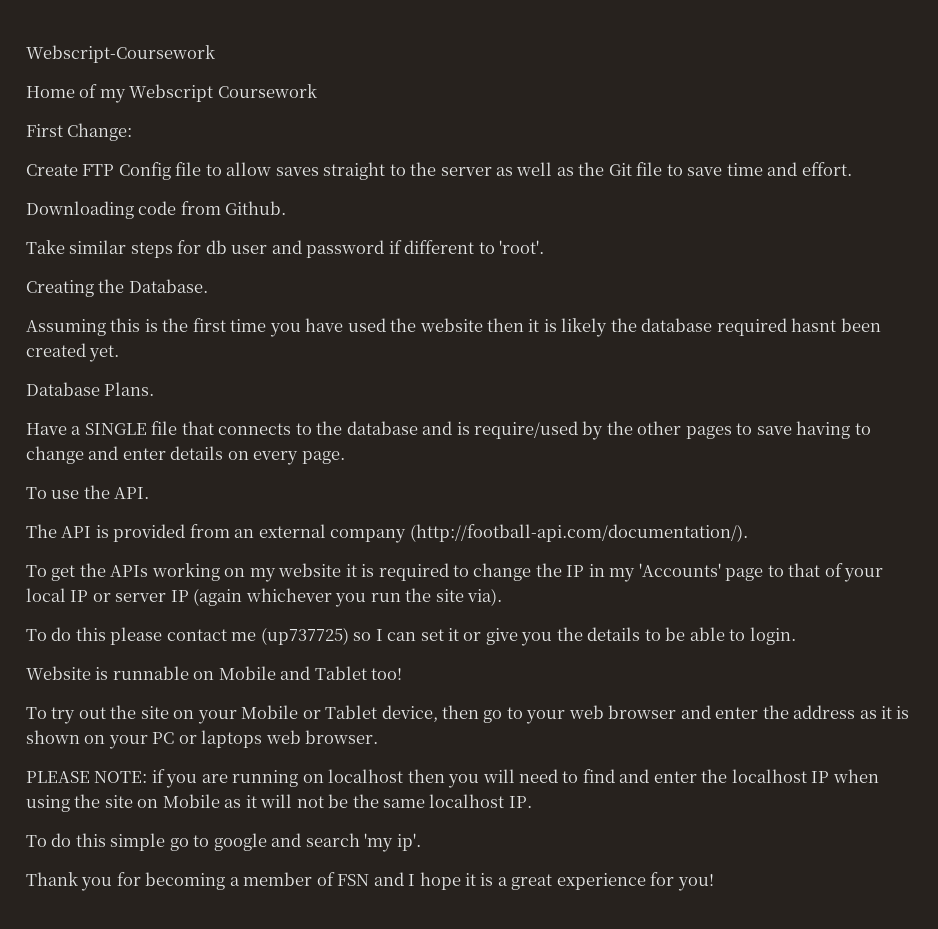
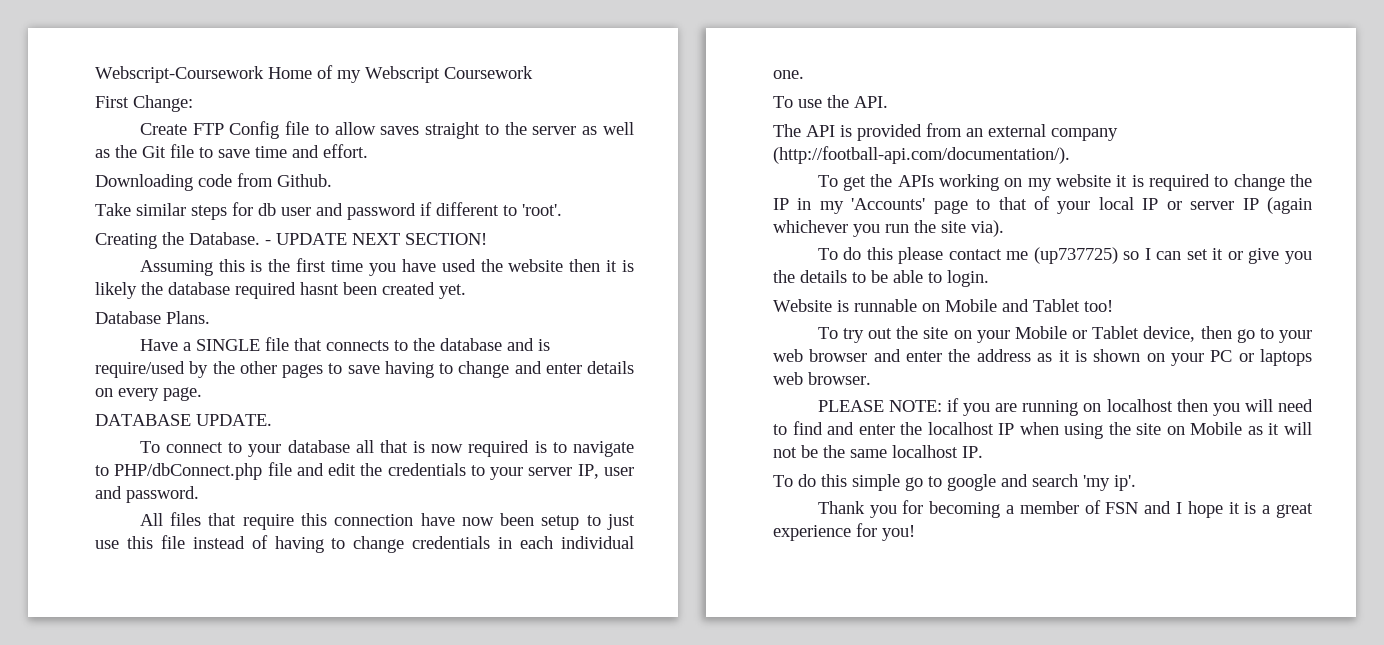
- Webscript-Coursework
- Home of my Webscript Coursework
+ Webscript-Coursework Home of my Webscript Coursework
+ - UPDATE NEXT SECTION!
+ DATABASE UPDATE.
+ To connect to your database all that is now required is to navigate to PHP/dbConnect.php file and edit the credentials to your server IP, user and password.
+ All files that require this connection have now been setup to just use this file instead of having to change credentials in each individual one.

